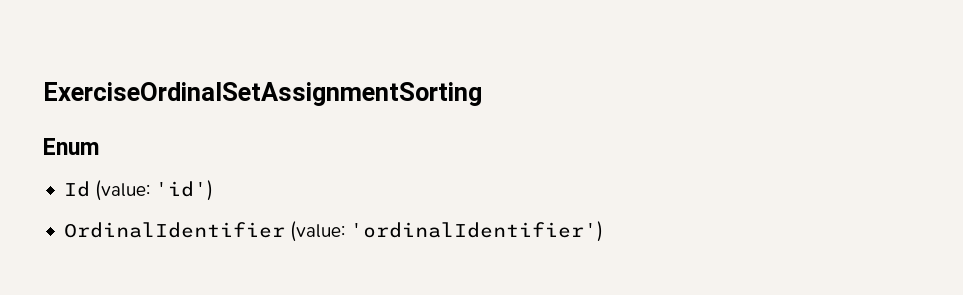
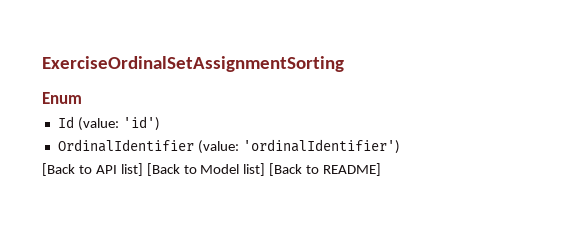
+ [Back to API list] [Back to Model list] [Back to README]

